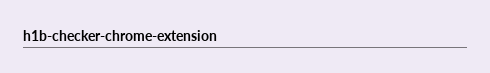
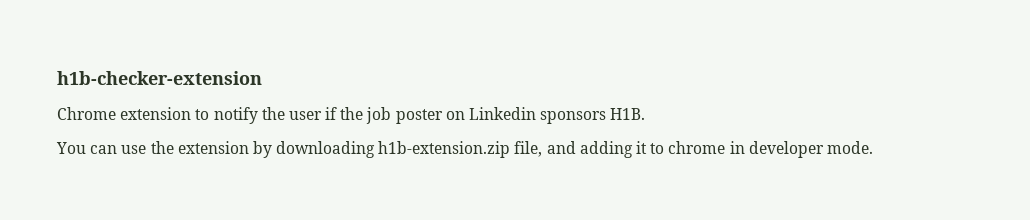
- h1b-checker-chrome-extension
+ h1b-checker-extension
+ Chrome extension to notify the user if the job poster on Linkedin sponsors H1B.
+ You can use the extension by downloading h1b-extension.zip file, and adding it to chrome in developer mode.

